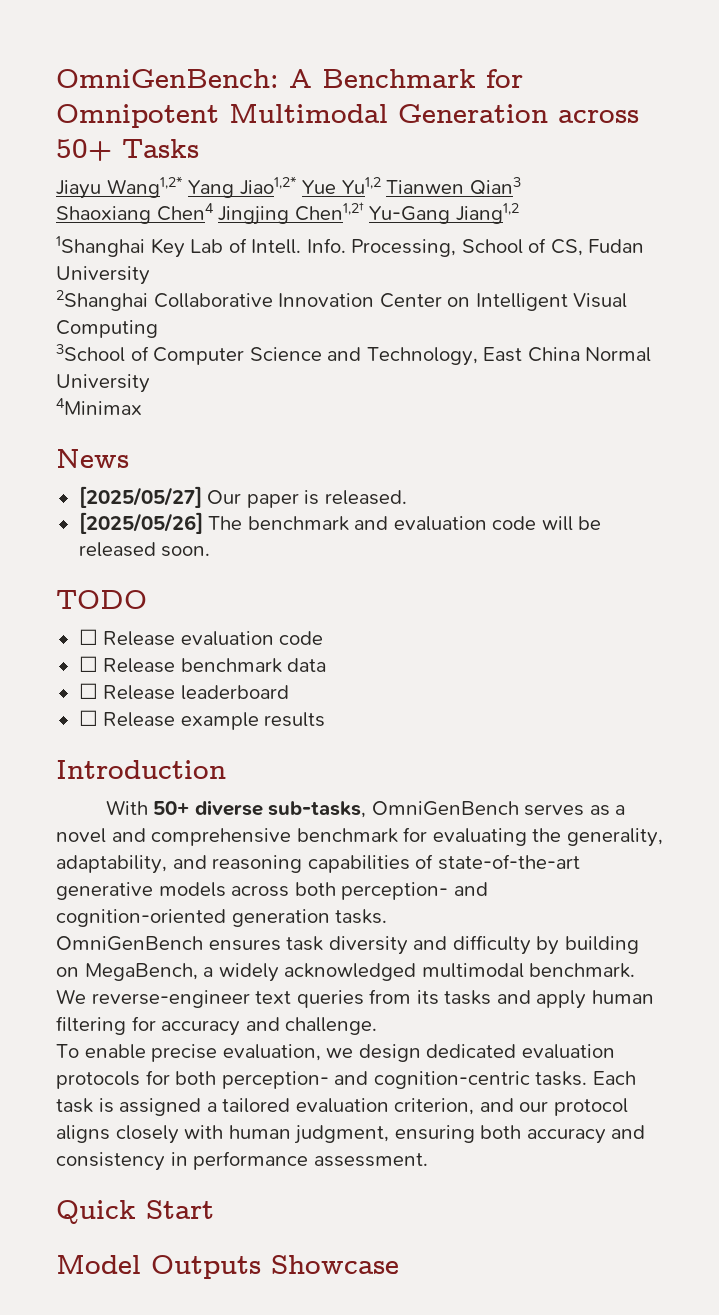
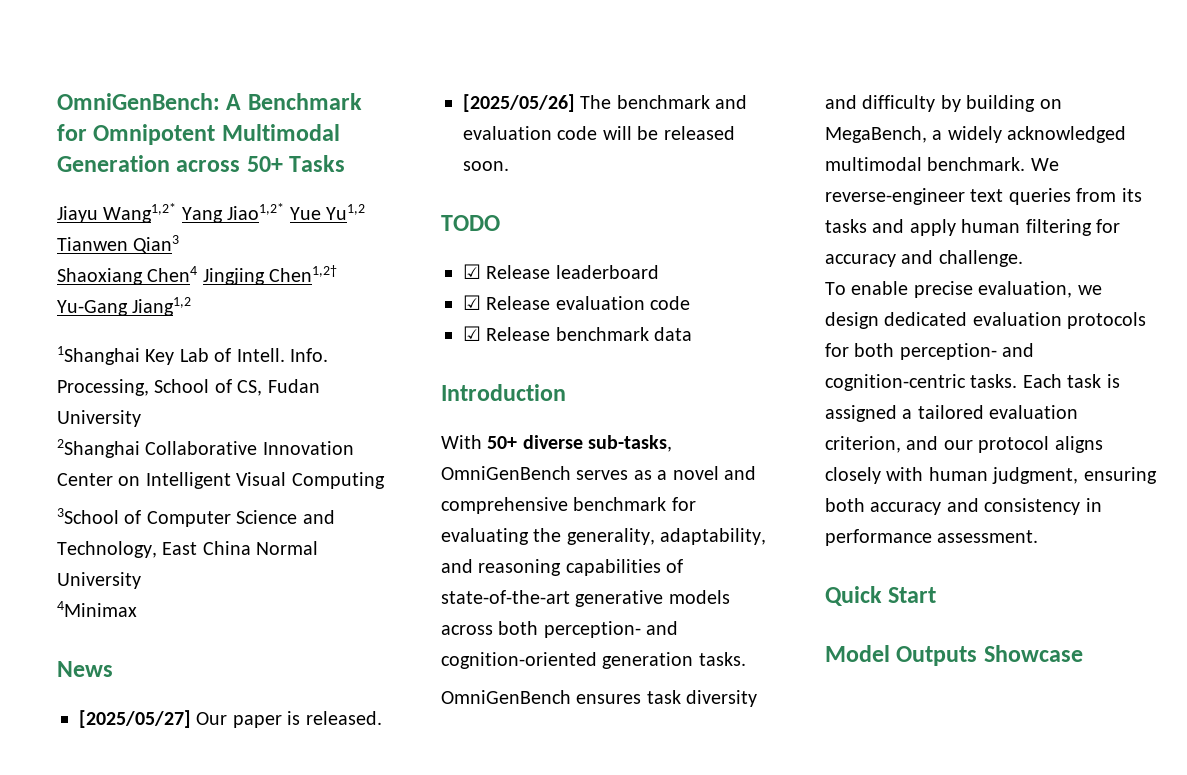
- ☐ Release evaluation code
+ ☑ Release leaderboard
+ ☑ Release evaluation code
- ☐ Release benchmark data
+ ☑ Release benchmark data
- ☐ Release leaderboard
- ☐ Release example results

